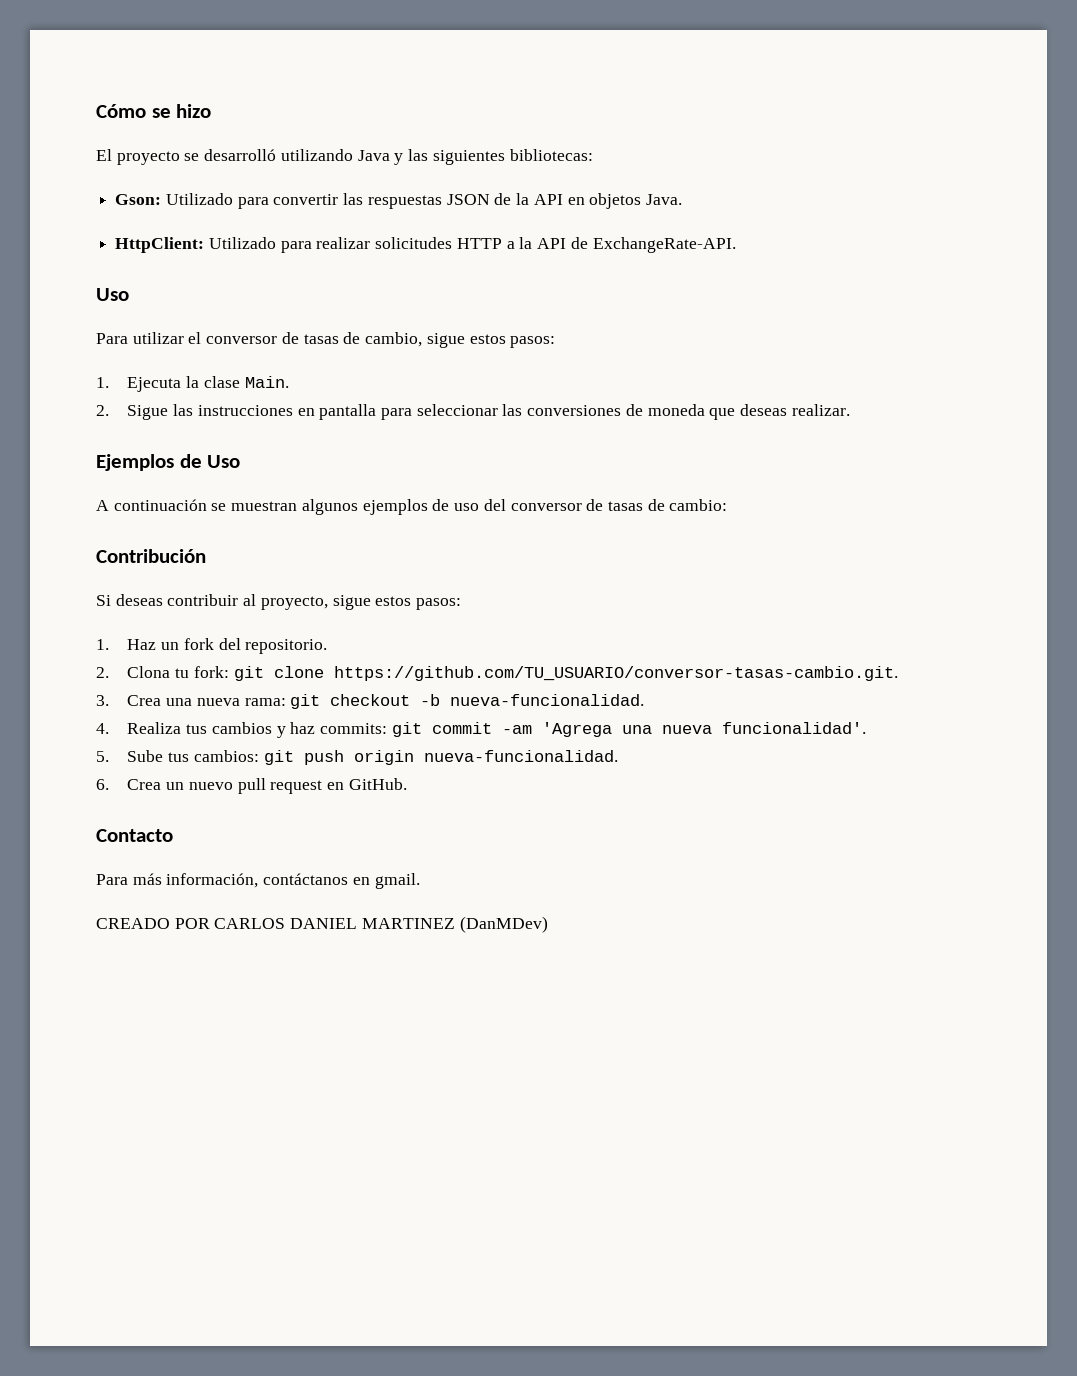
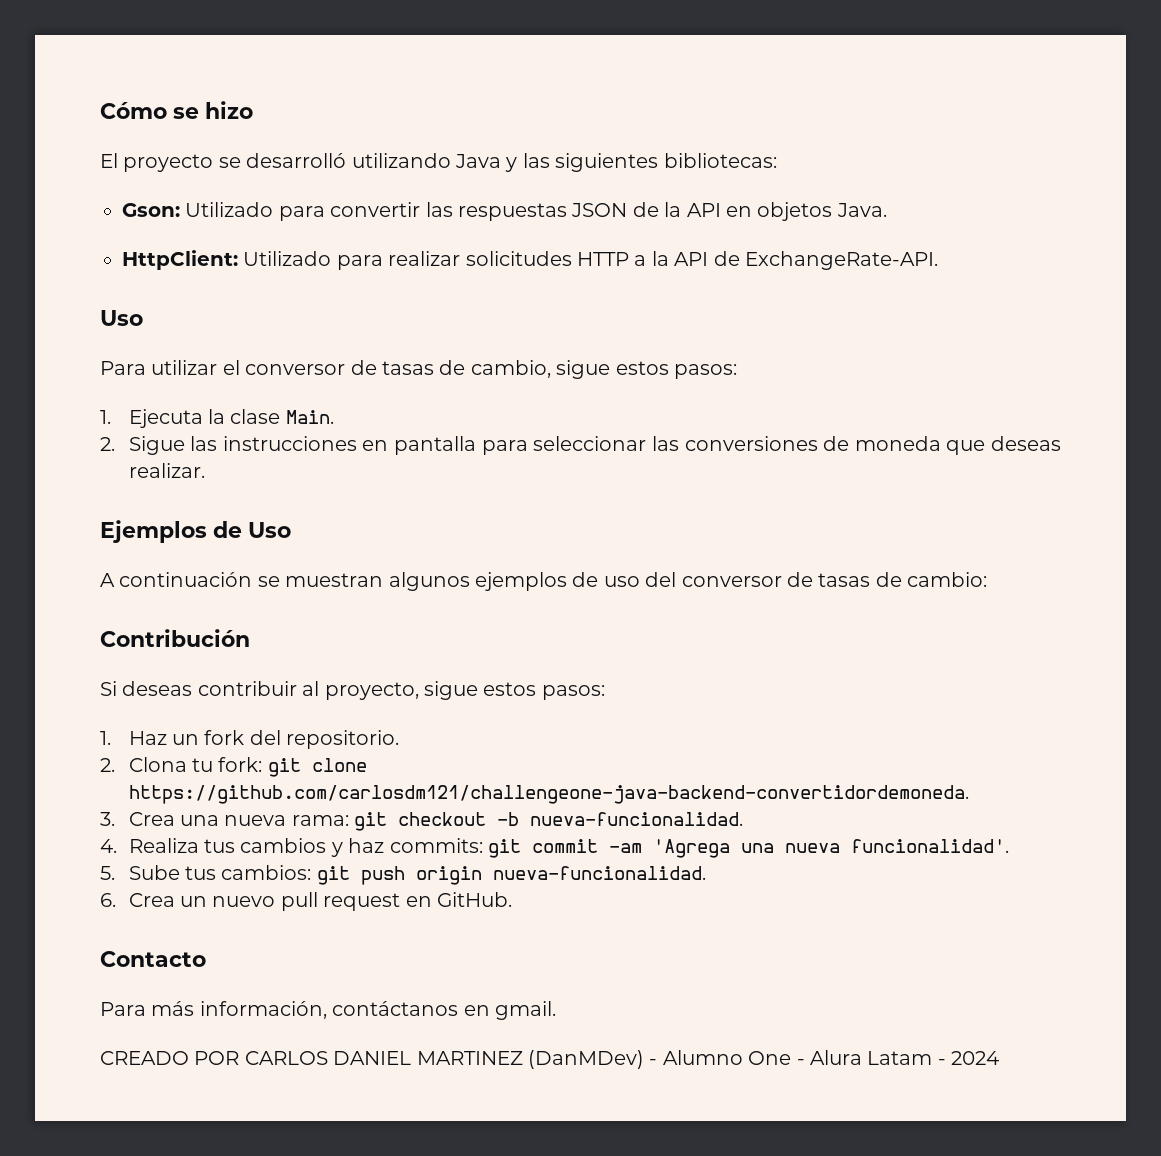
- 2. Clona tu fork: git clone https://github.com/TU_USUARIO/conversor-tasas-cambio.git.
+ 2. Clona tu fork: git clone https://github.com/carlosdm121/challengeone-java-backend-convertidordemoneda.
- CREADO POR CARLOS DANIEL MARTINEZ (DanMDev)
+ CREADO POR CARLOS DANIEL MARTINEZ (DanMDev) - Alumno One - Alura Latam - 2024

